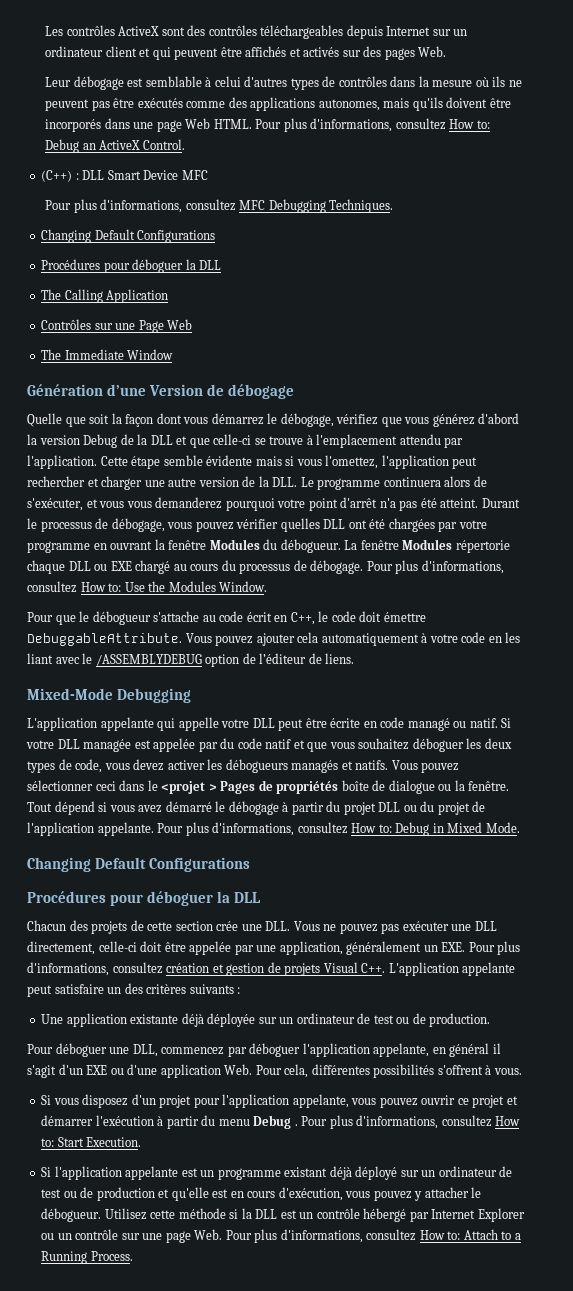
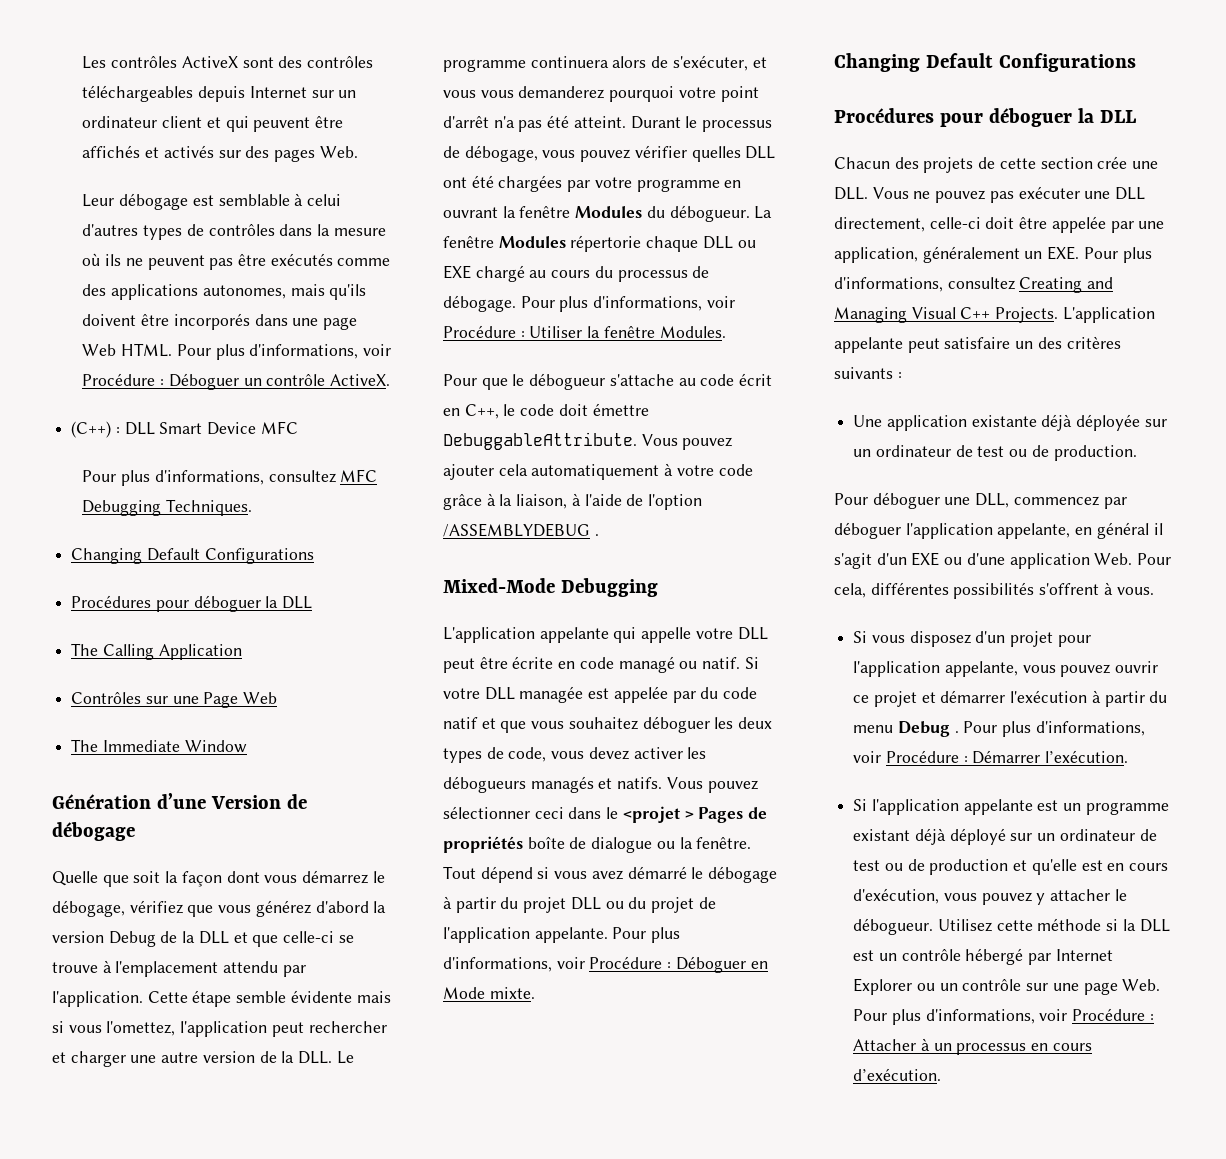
- Pour plus d'informations, consultez How to: Debug an ActiveX Control.
+ Pour plus d'informations, voir Procédure : Déboguer un contrôle ActiveX.
- Pour plus d'informations, consultez How to: Use the Modules Window.
+ Pour plus d'informations, voir Procédure : Utiliser la fenêtre Modules.
- Vous pouvez ajouter cela automatiquement à votre code en les liant avec le /ASSEMBLYDEBUG option de l’éditeur de liens.
+ Vous pouvez ajouter cela automatiquement à votre code grâce à la liaison, à l'aide de l'option /ASSEMBLYDEBUG .
- Pour plus d'informations, consultez How to: Debug in Mixed Mode.
+ Pour plus d'informations, voir Procédure : Déboguer en Mode mixte.
- Chacun des projets de cette section crée une DLL. Vous ne pouvez pas exécuter une DLL directement, celle-ci doit être appelée par une application, généralement un EXE. Pour plus d'informations, consultez création et gestion de projets Visual C++. L'application appelante peut satisfaire un des critères suivants :
+ Chacun des projets de cette section crée une DLL. Vous ne pouvez pas exécuter une DLL directement, celle-ci doit être appelée par une application, généralement un EXE. Pour plus d'informations, consultez Creating and Managing Visual C++ Projects. L'application appelante peut satisfaire un des critères suivants :
- Pour plus d'informations, consultez How to: Start Execution.
+ Pour plus d'informations, voir Procédure : Démarrer l’exécution.
- Utilisez cette méthode si la DLL est un contrôle hébergé par Internet Explorer ou un contrôle sur une page Web. Pour plus d'informations, consultez How to: Attach to a Running Process.
+ Utilisez cette méthode si la DLL est un contrôle hébergé par Internet Explorer ou un contrôle sur une page Web. Pour plus d'informations, voir Procédure : Attacher à un processus en cours d’exécution.

